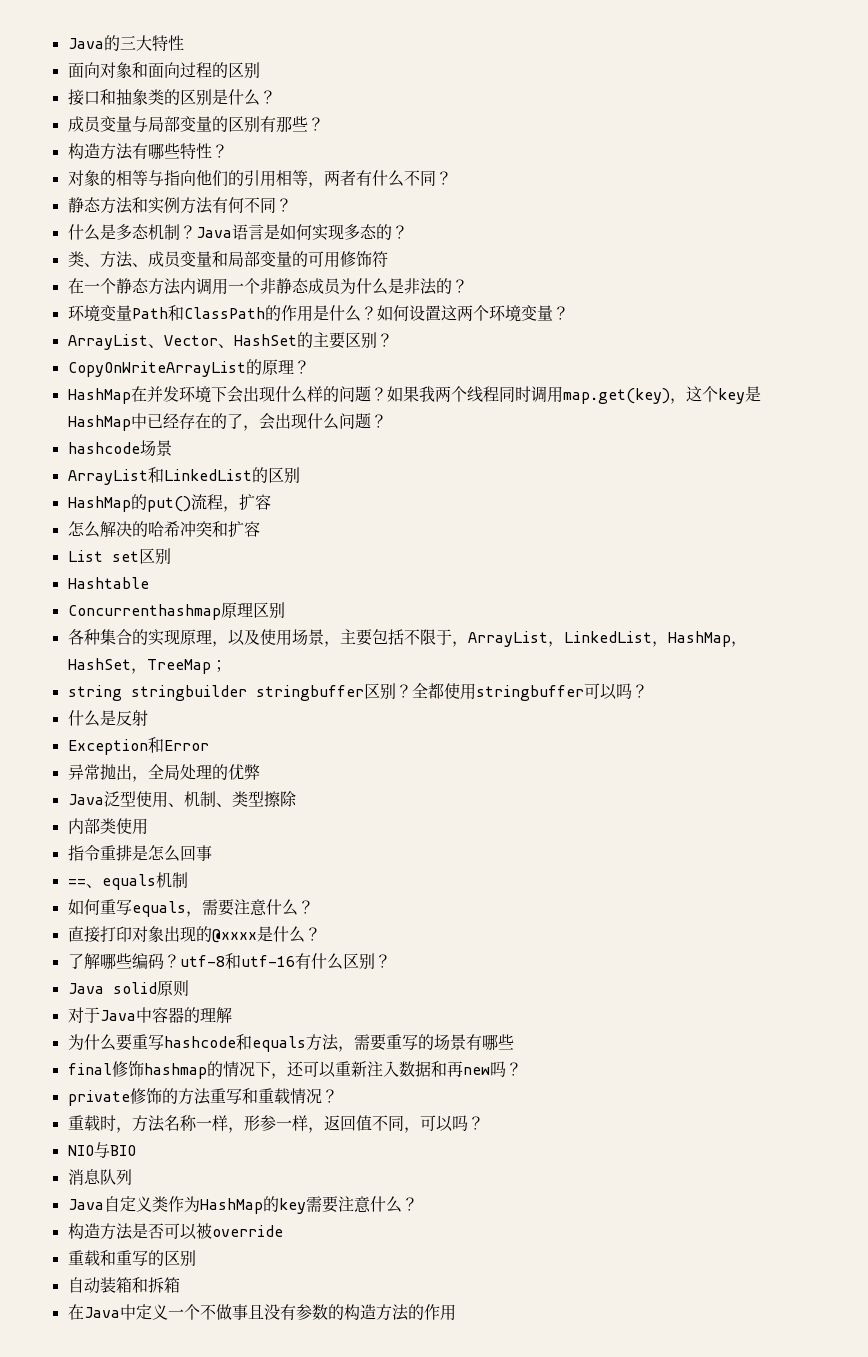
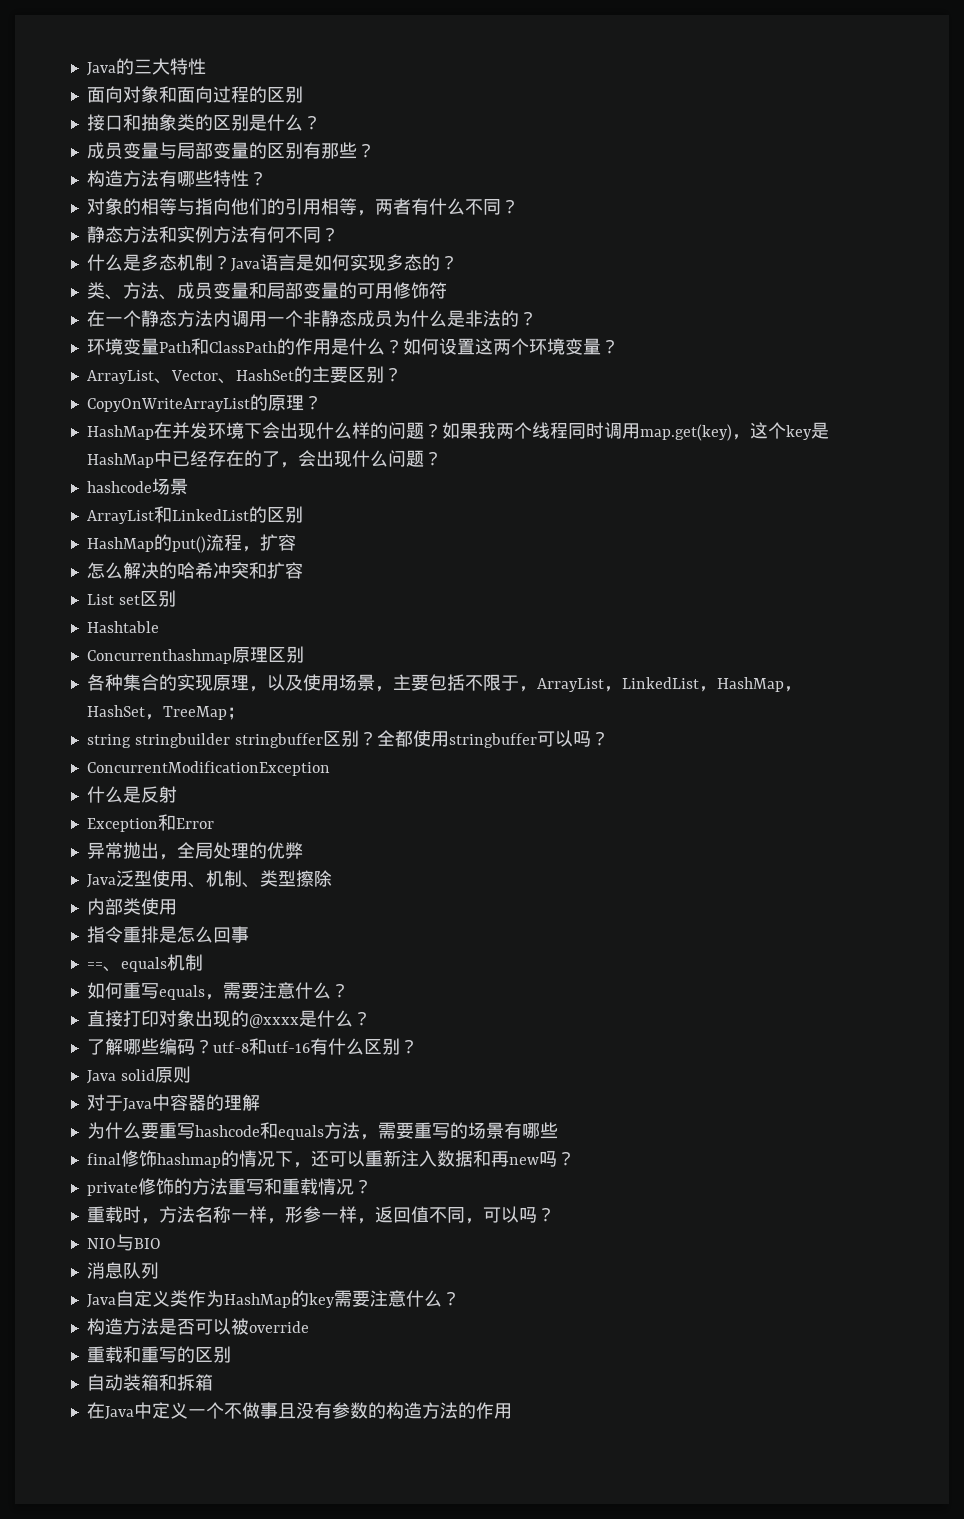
+ ConcurrentModificationException

